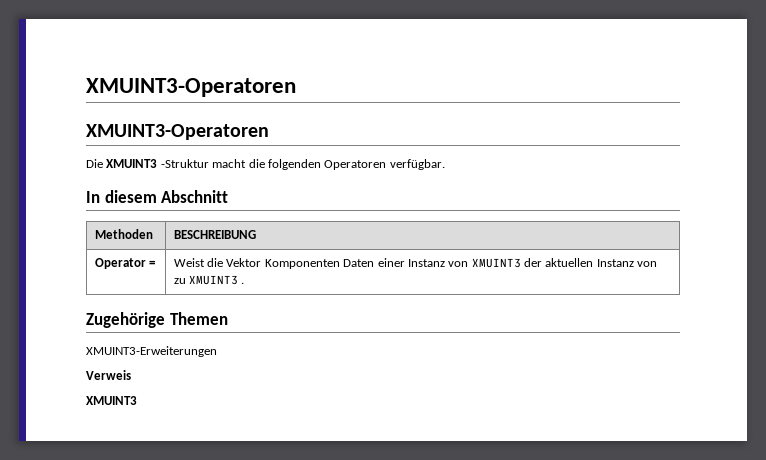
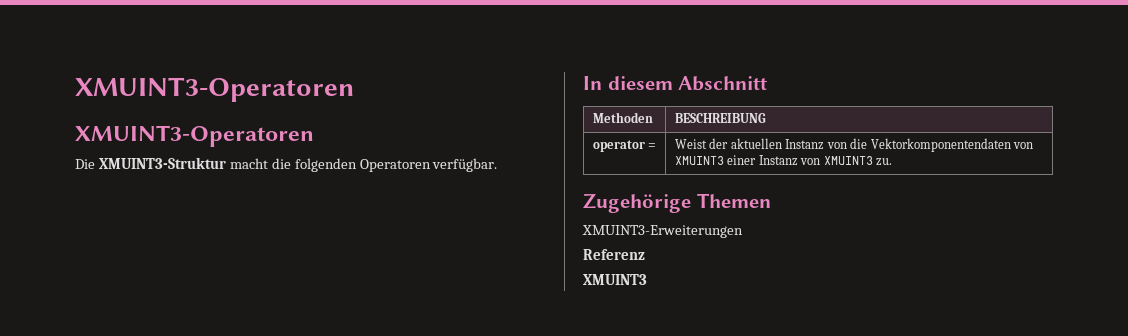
- Die XMUINT3 -Struktur macht die folgenden Operatoren verfügbar.
+ Die XMUINT3-Struktur macht die folgenden Operatoren verfügbar.
- Operator = | Weist die Vektor Komponenten Daten einer Instanz von XMUINT3 der aktuellen Instanz von zu XMUINT3 .
+ operator = | Weist der aktuellen Instanz von die Vektorkomponentendaten von XMUINT3 einer Instanz von XMUINT3 zu.
- Verweis
+ Referenz

